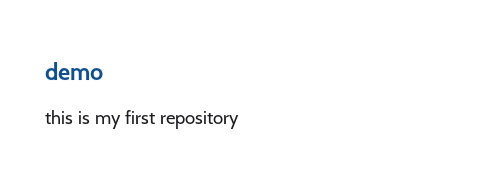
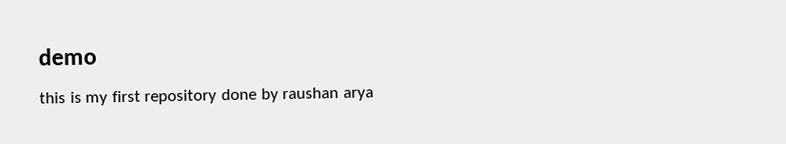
- this is my first repository
+ this is my first repository done by raushan arya

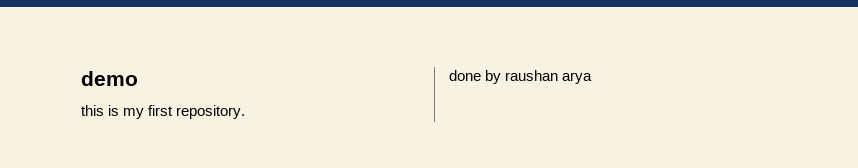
- this is my first repository done by raushan arya
+ this is my first repository.
+ done by raushan arya

